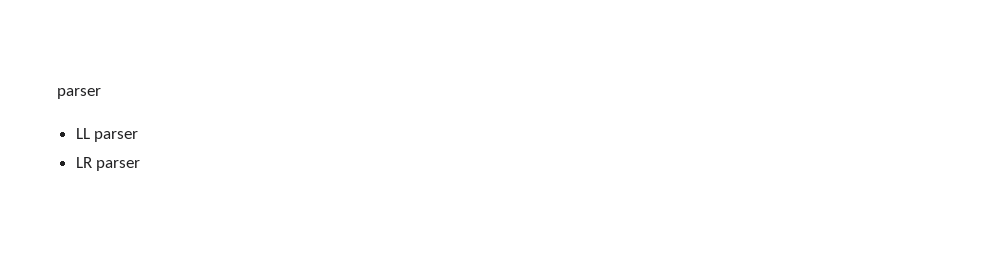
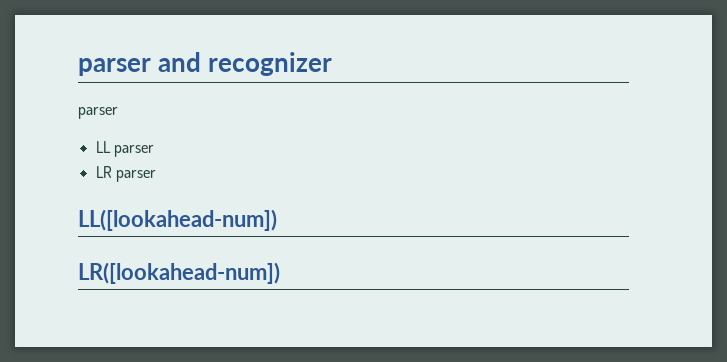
+ parser and recognizer
+ LL([lookahead-num])
+ LR([lookahead-num])

